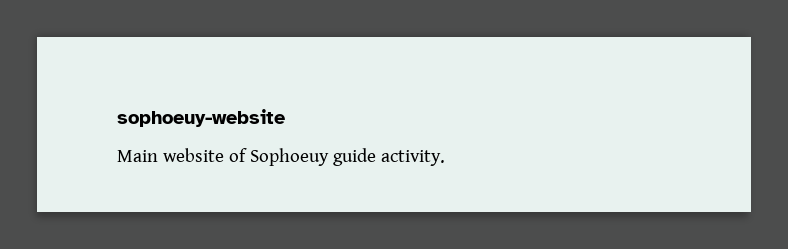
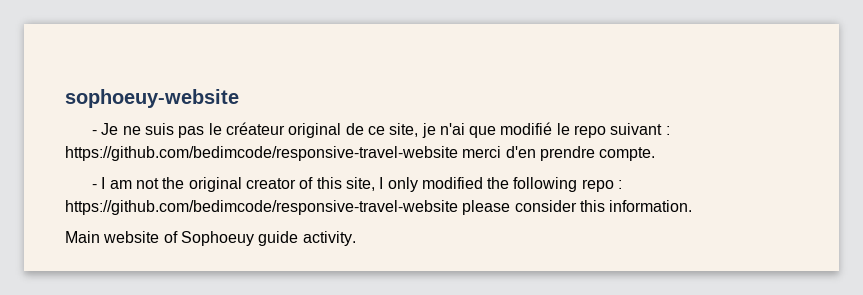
+ - Je ne suis pas le créateur original de ce site, je n'ai que modifié le repo suivant : https://github.com/bedimcode/responsive-travel-website merci d'en prendre compte.
+ - I am not the original creator of this site, I only modified the following repo : https://github.com/bedimcode/responsive-travel-website please consider this information.

